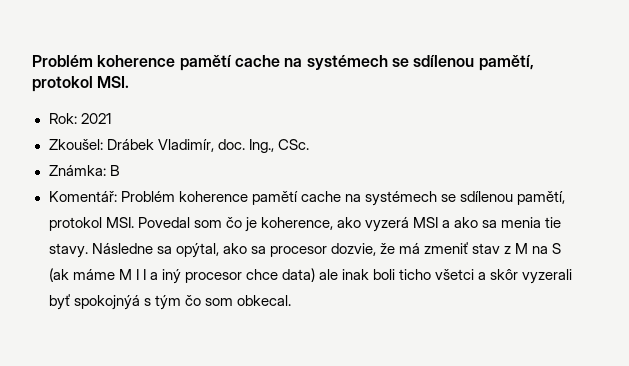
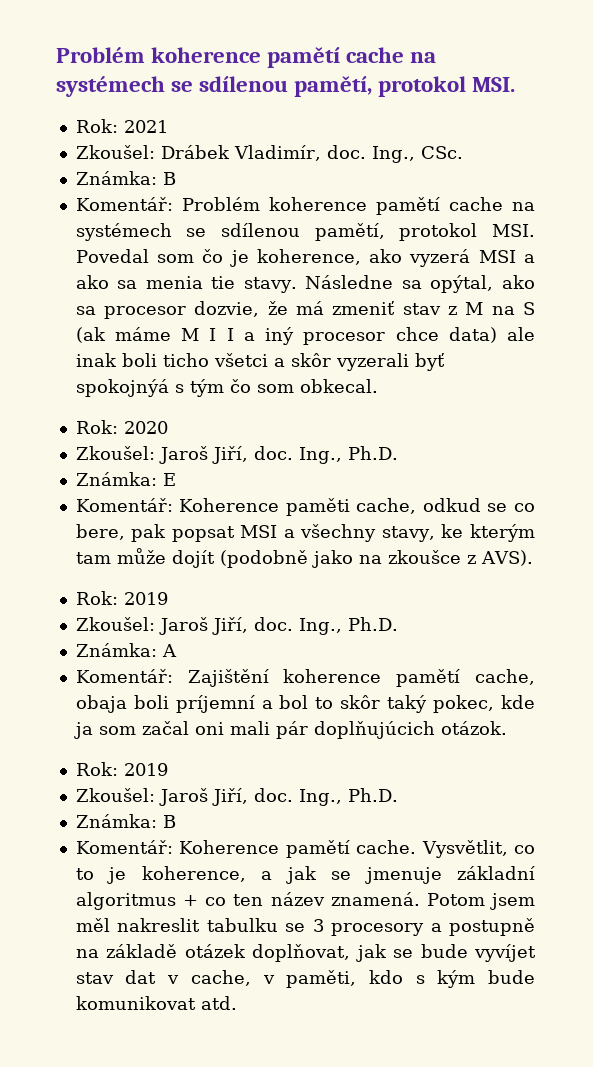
+ Rok: 2020
+ Zkoušel: Jaroš Jiří, doc. Ing., Ph.D.
+ Známka: E
+ Komentář: Koherence paměti cache, odkud se co bere, pak popsat MSI a všechny stavy, ke kterým tam může dojít (podobně jako na zkoušce z AVS).
+ Rok: 2019
+ Zkoušel: Jaroš Jiří, doc. Ing., Ph.D.
+ Známka: A
+ Komentář: Zajištění koherence pamětí cache, obaja boli príjemní a bol to skôr taký pokec, kde ja som začal oni mali pár doplňujúcich otázok.
+ Rok: 2019
+ Zkoušel: Jaroš Jiří, doc. Ing., Ph.D.
+ Známka: B
+ Komentář: Koherence pamětí cache. Vysvětlit, co to je koherence, a jak se jmenuje základní algoritmus + co ten název znamená. Potom jsem měl nakreslit tabulku se 3 procesory a postupně na základě otázek doplňovat, jak se bude vyvíjet stav dat v cache, v paměti, kdo s kým bude komunikovat atd.

